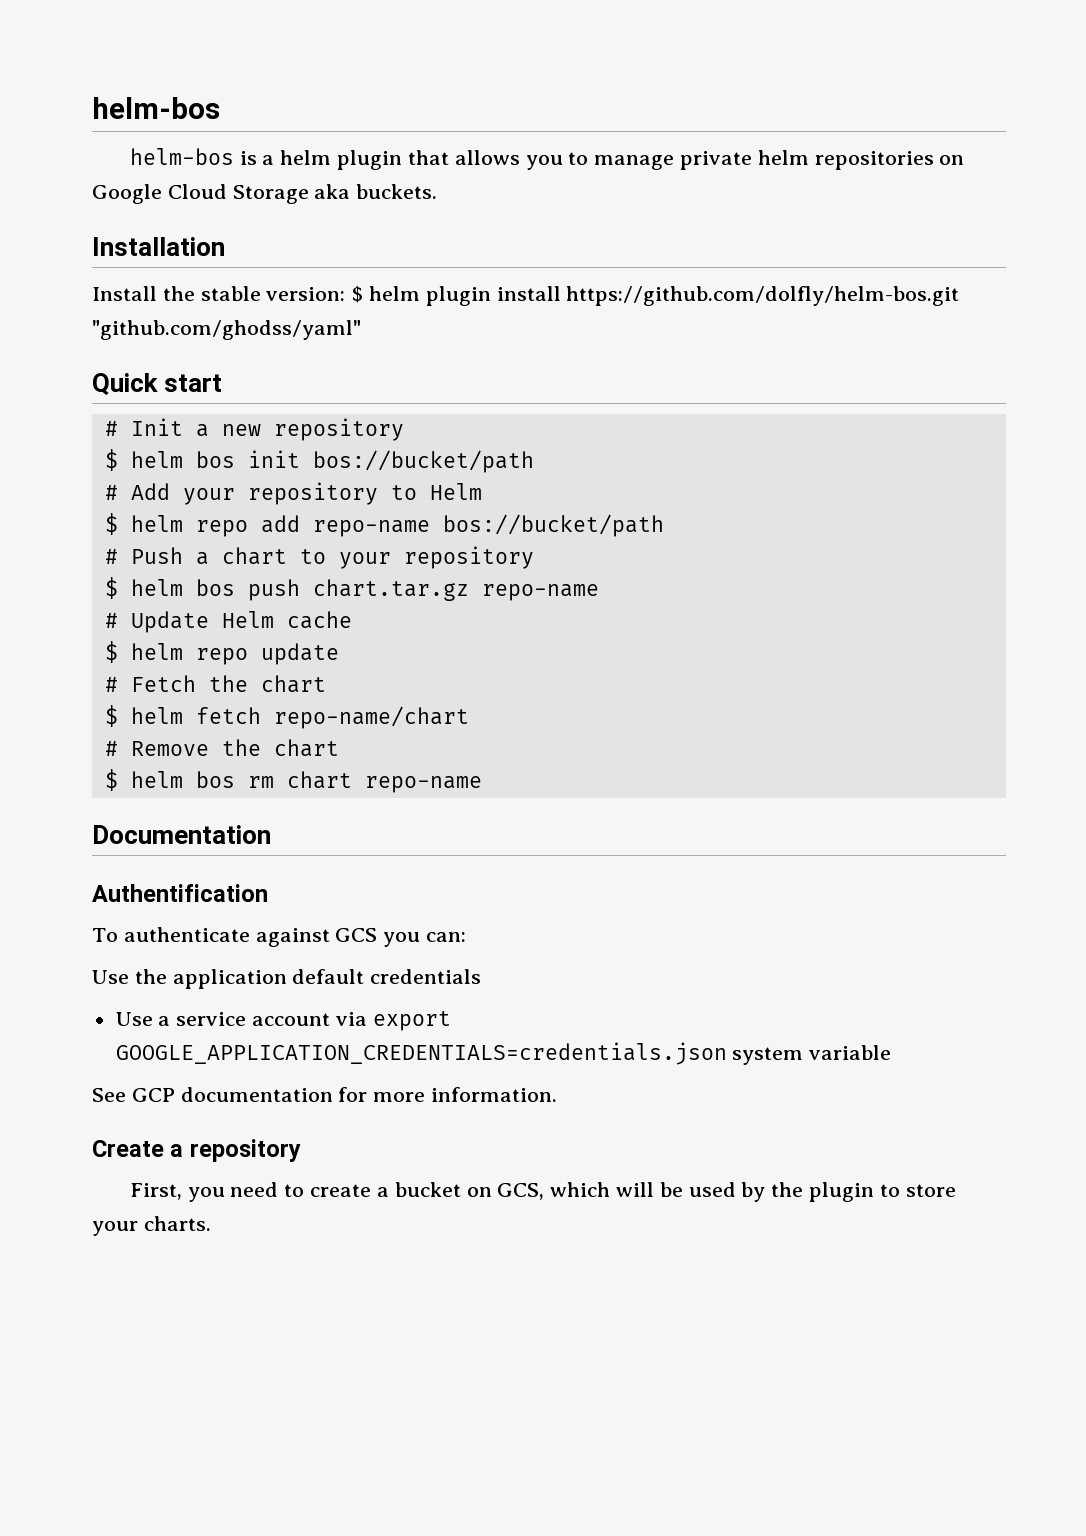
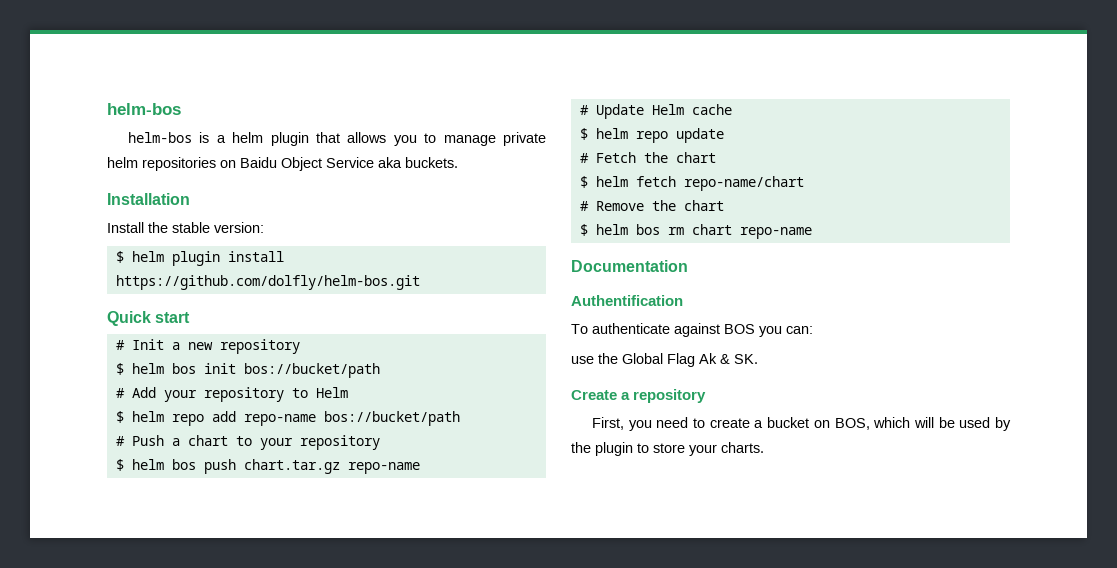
- helm-bos is a helm plugin that allows you to manage private helm repositories on Google Cloud Storage aka buckets.
+ helm-bos is a helm plugin that allows you to manage private helm repositories on Baidu Object Service aka buckets.
- Install the stable version: $ helm plugin install https://github.com/dolfly/helm-bos.git "github.com/ghodss/yaml"
+ Install the stable version:
+ $ helm plugin install https://github.com/dolfly/helm-bos.git
- To authenticate against GCS you can:
+ To authenticate against BOS you can:
- Use the application default credentials
- Use a service account via export GOOGLE_APPLICATION_CREDENTIALS=credentials.json system variable
- See GCP documentation for more information.
+ use the Global Flag Ak & SK.
- First, you need to create a bucket on GCS, which will be used by the plugin to store your charts.
+ First, you need to create a bucket on BOS, which will be used by the plugin to store your charts.

